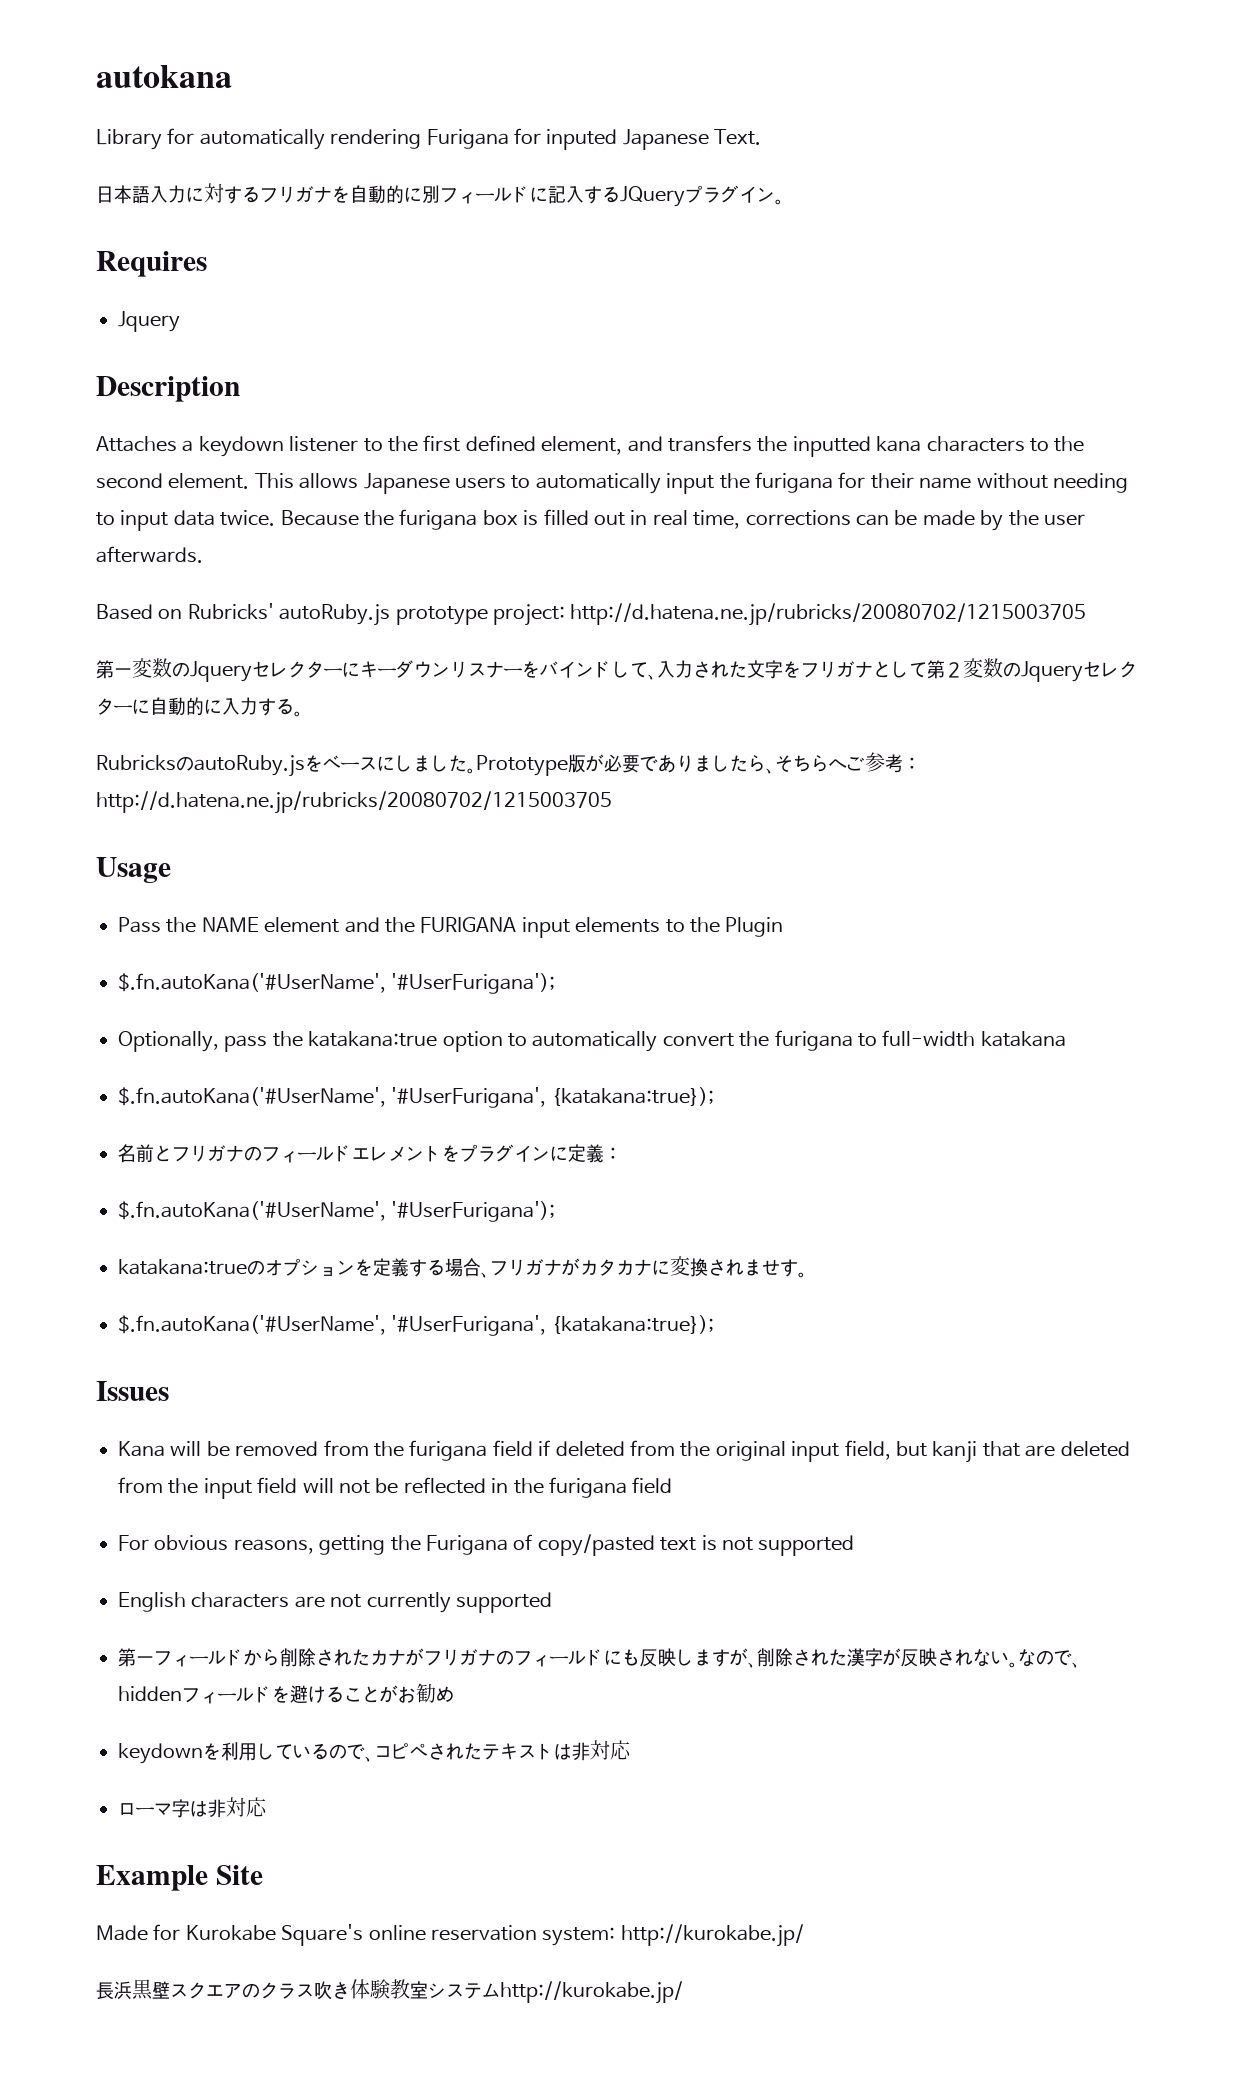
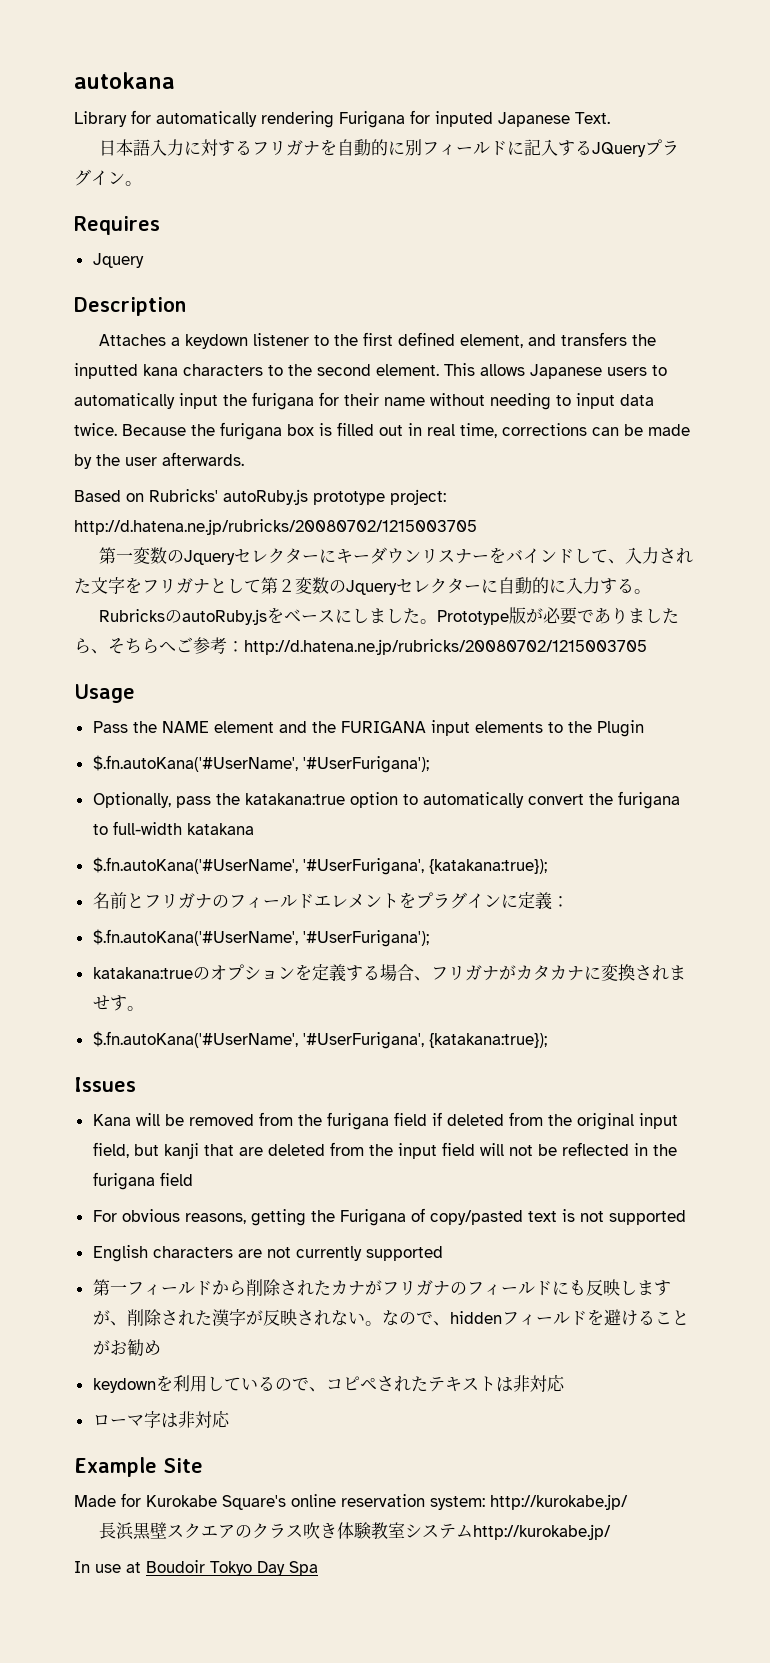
+ In use at Boudoir Tokyo Day Spa

